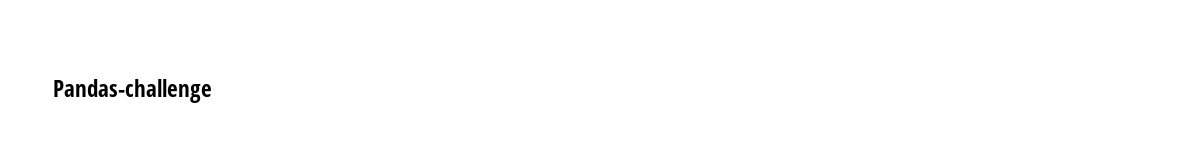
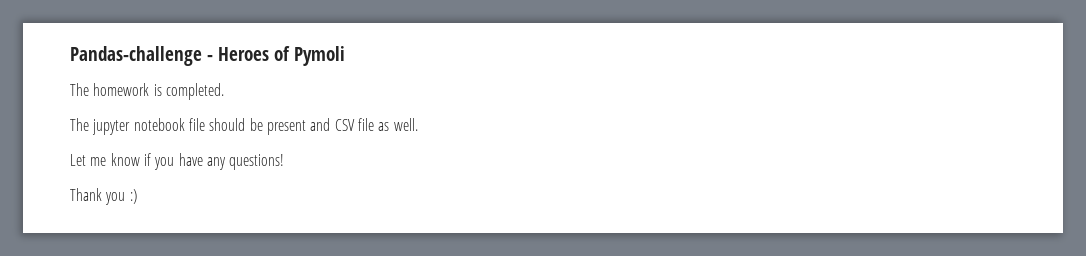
- Pandas-challenge
+ Pandas-challenge - Heroes of Pymoli
+ The homework is completed.
+ The jupyter notebook file should be present and CSV file as well.
+ Let me know if you have any questions!
+ Thank you :)

